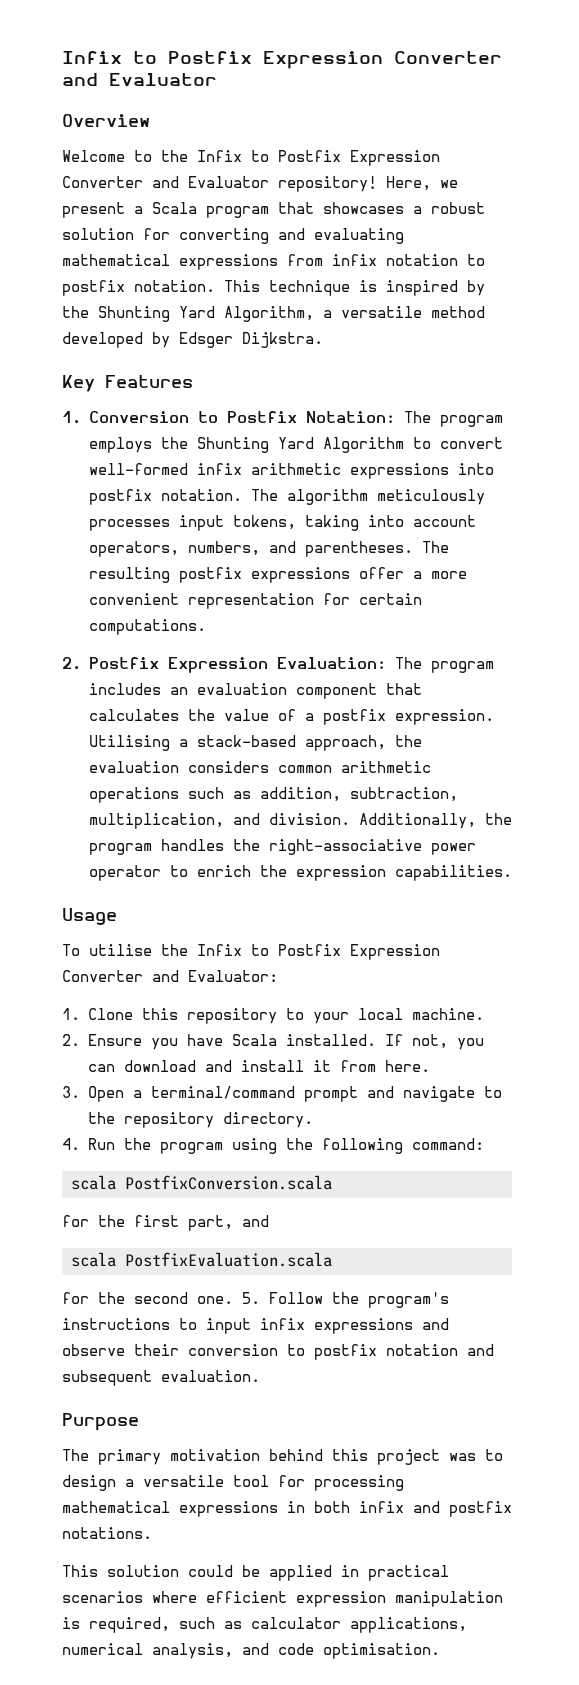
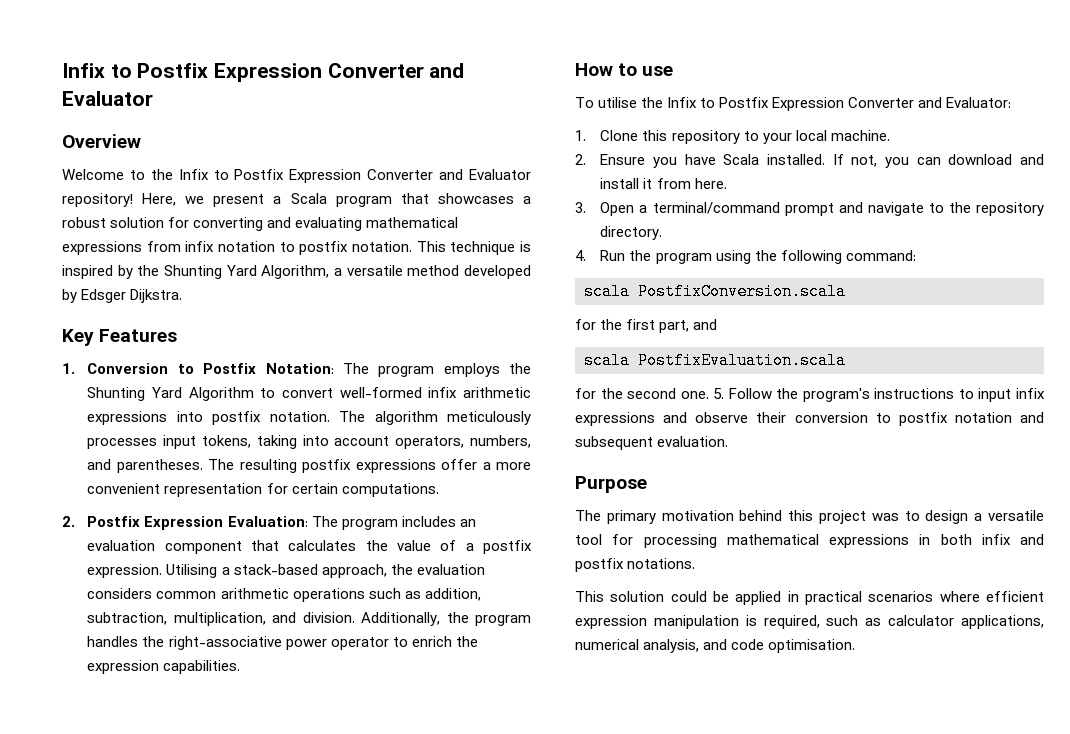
- Usage
+ How to use

